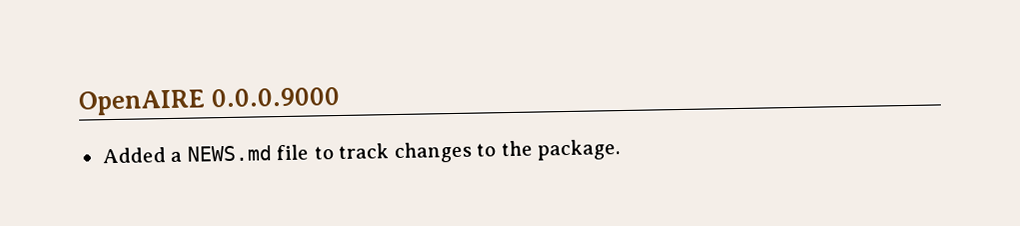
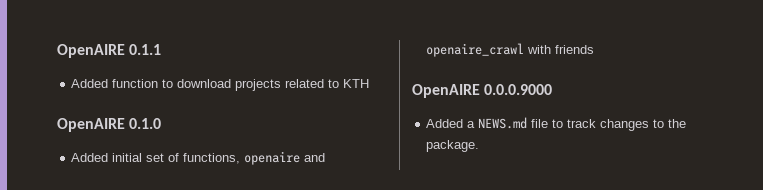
+ OpenAIRE 0.1.1
+ Added function to download projects related to KTH
+ OpenAIRE 0.1.0
+ Added initial set of functions, openaire and openaire_crawl with friends

